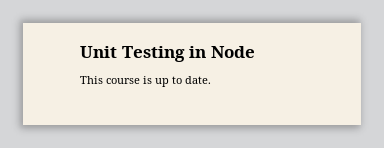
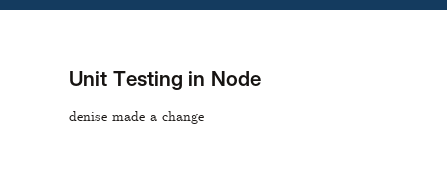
- This course is up to date.
+ denise made a change

